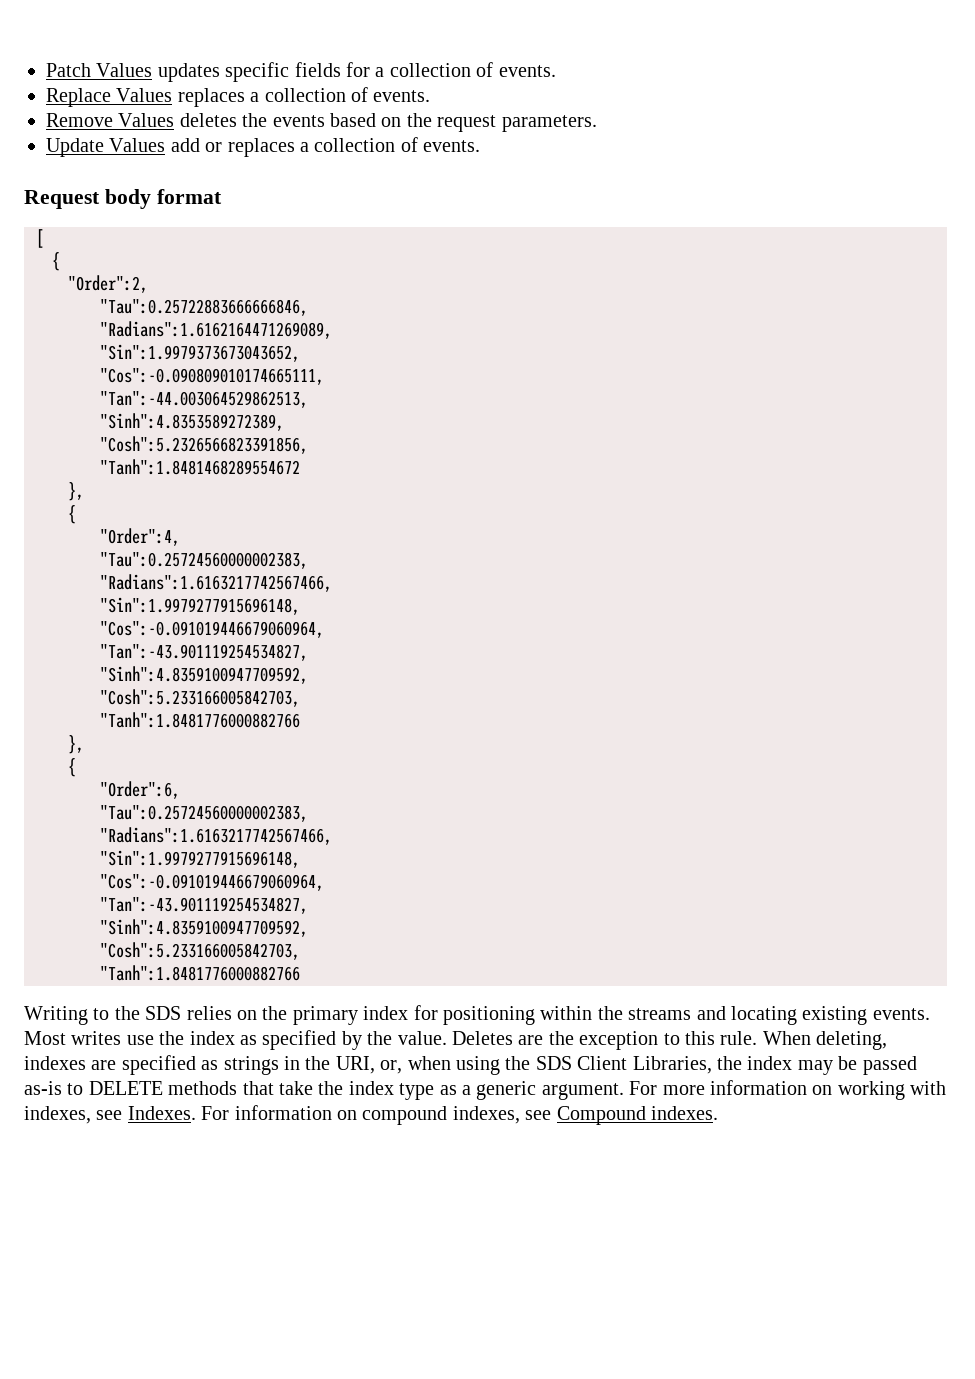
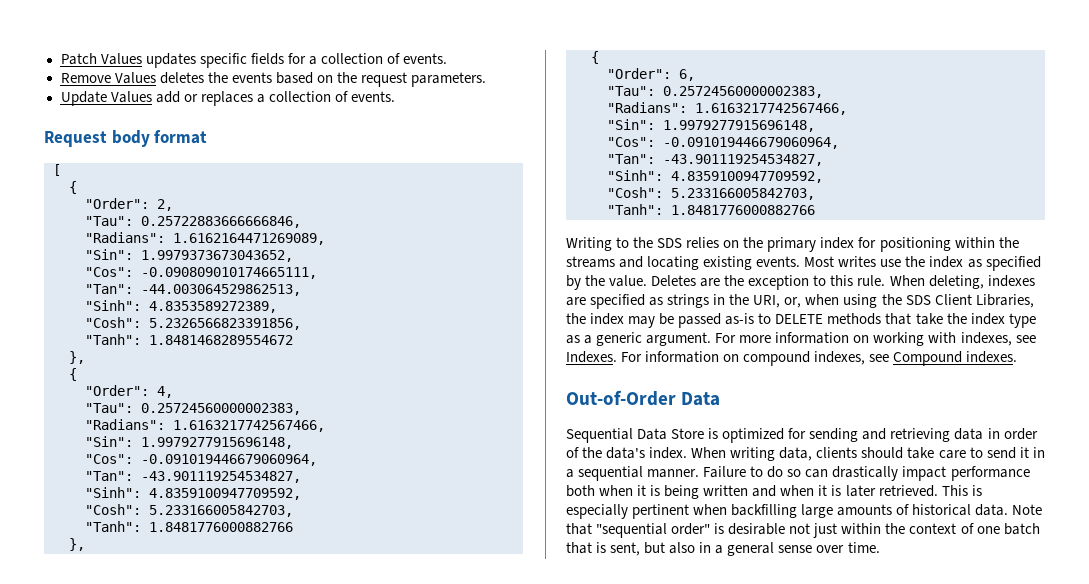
- Replace Values replaces a collection of events.
- "Order":2,
- "Tau":0.25722883666666846,
- "Radians":1.6162164471269089,
- "Sin":1.9979373673043652,
- "Cos":-0.090809010174665111,
- "Tan":-44.003064529862513,
- "Sinh":4.8353589272389,
- "Cosh":5.2326566823391856,
- "Tanh":1.8481468289554672
+ "Order": 2,
+ "Tau": 0.25722883666666846,
+ "Radians": 1.6162164471269089,
+ "Sin": 1.9979373673043652,
+ "Cos": -0.090809010174665111,
+ "Tan": -44.003064529862513,
+ "Sinh": 4.8353589272389,
+ "Cosh": 5.2326566823391856,
+ "Tanh": 1.8481468289554672
  },
  {
- "Order":4,
- "Tau":0.25724560000002383,
- "Radians":1.6163217742567466,
- "Sin":1.9979277915696148,
- "Cos":-0.091019446679060964,
- "Tan":-43.901119254534827,
- "Sinh":4.8359100947709592,
- "Cosh":5.233166005842703,
- "Tanh":1.8481776000882766
+ "Order": 4,
+ "Tau": 0.25724560000002383,
+ "Radians": 1.6163217742567466,
+ "Sin": 1.9979277915696148,
+ "Cos": -0.091019446679060964,
+ "Tan": -43.901119254534827,
+ "Sinh": 4.8359100947709592,
+ "Cosh": 5.233166005842703,
+ "Tanh": 1.8481776000882766
  },
  {
- "Order":6,
- "Tau":0.25724560000002383,
- "Radians":1.6163217742567466,
- "Sin":1.9979277915696148,
- "Cos":-0.091019446679060964,
- "Tan":-43.901119254534827,
- "Sinh":4.8359100947709592,
- "Cosh":5.233166005842703,
- "Tanh":1.8481776000882766
+ "Order": 6,
+ "Tau": 0.25724560000002383,
+ "Radians": 1.6163217742567466,
+ "Sin": 1.9979277915696148,
+ "Cos": -0.091019446679060964,
+ "Tan": -43.901119254534827,
+ "Sinh": 4.8359100947709592,
+ "Cosh": 5.233166005842703,
+ "Tanh": 1.8481776000882766
+ Out-of-Order Data
+ Sequential Data Store is optimized for sending and retrieving data in order of the data's index. When writing data, clients should take care to send it in a sequential manner. Failure to do so can drastically impact performance both when it is being written and when it is later retrieved. This is especially pertinent when backfilling large amounts of historical data. Note that "sequential order" is desirable not just within the context of one batch that is sent, but also in a general sense over time.

